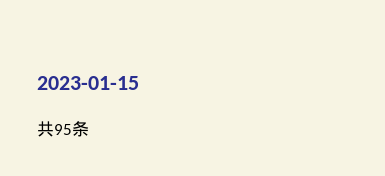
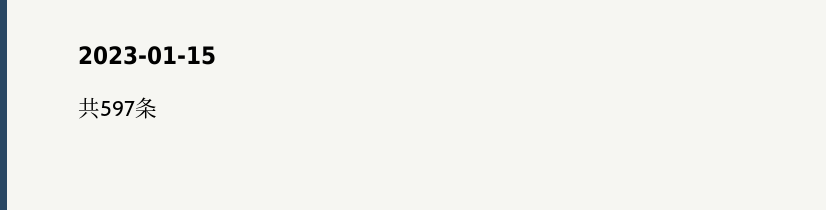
- 共95条
+ 共597条

